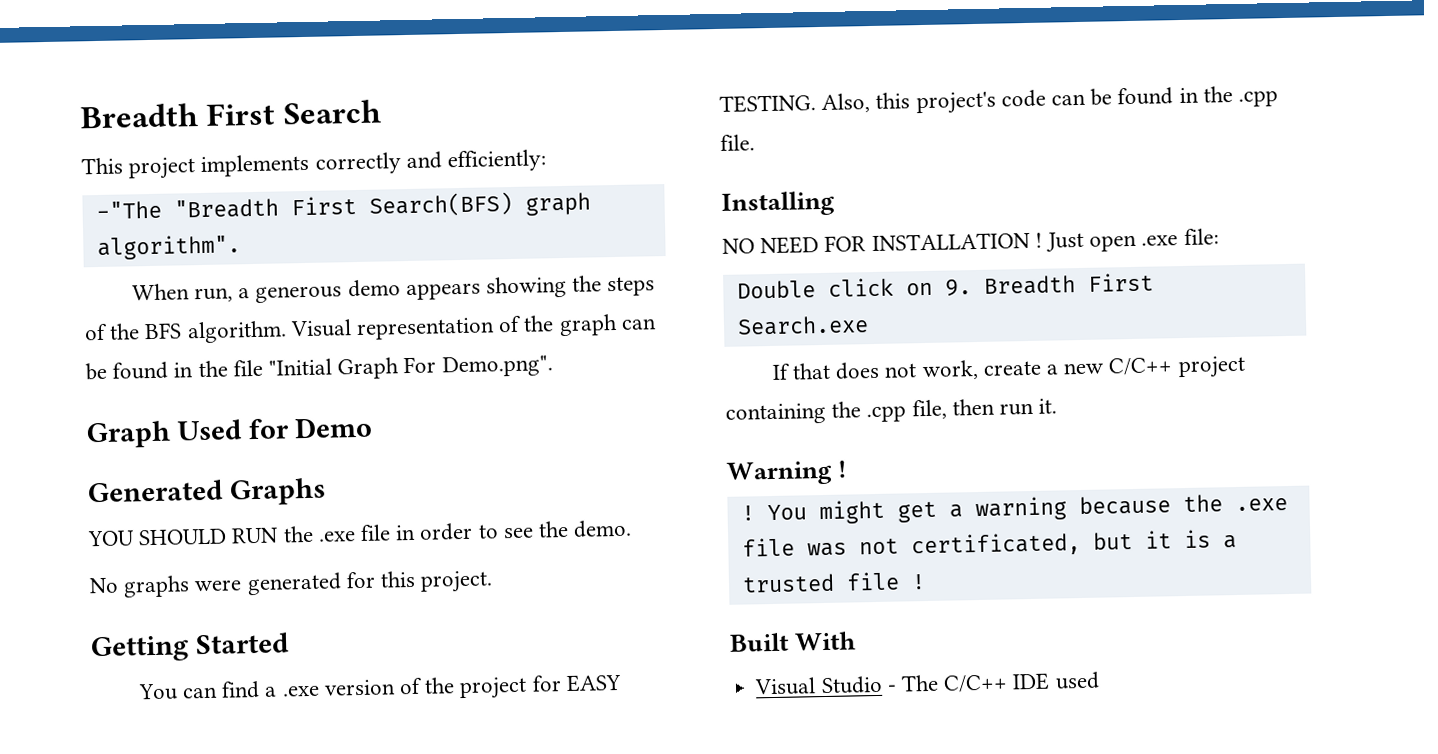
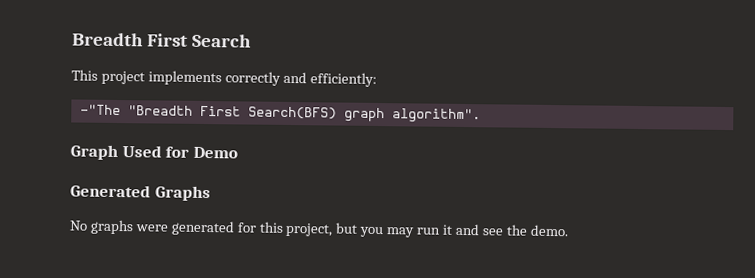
- When run, a generous demo appears showing the steps of the BFS algorithm. Visual representation of the graph can be found in the file "Initial Graph For Demo.png".
- YOU SHOULD RUN the .exe file in order to see the demo.
- No graphs were generated for this project.
- Getting Started
- You can find a .exe version of the project for EASY TESTING. Also, this project's code can be found in the .cpp file.
- Installing
- NO NEED FOR INSTALLATION ! Just open .exe file:
- Double click on 9. Breadth First Search.exe
- If that does not work, create a new C/C++ project containing the .cpp file, then run it.
- Warning !
- ! You might get a warning because the .exe file was not certificated, but it is a trusted file !
- Built With
- Visual Studio - The C/C++ IDE used
+ No graphs were generated for this project, but you may run it and see the demo.

